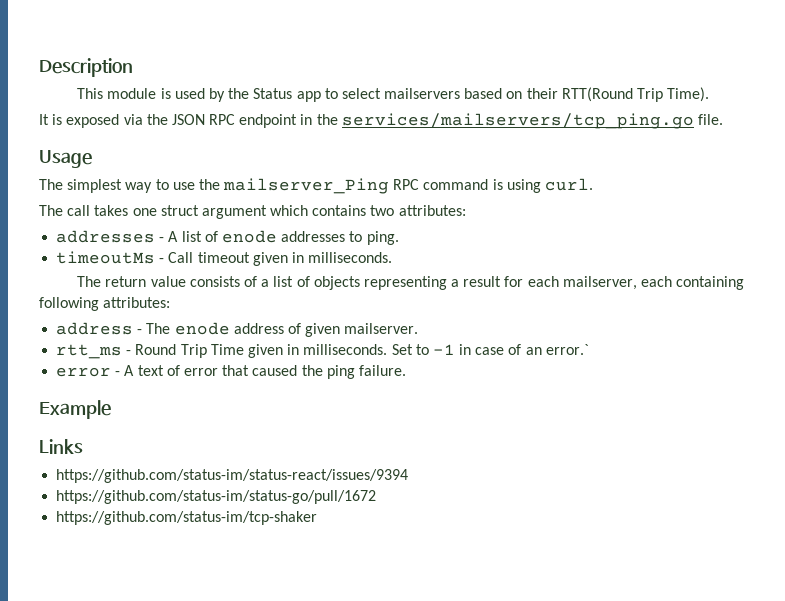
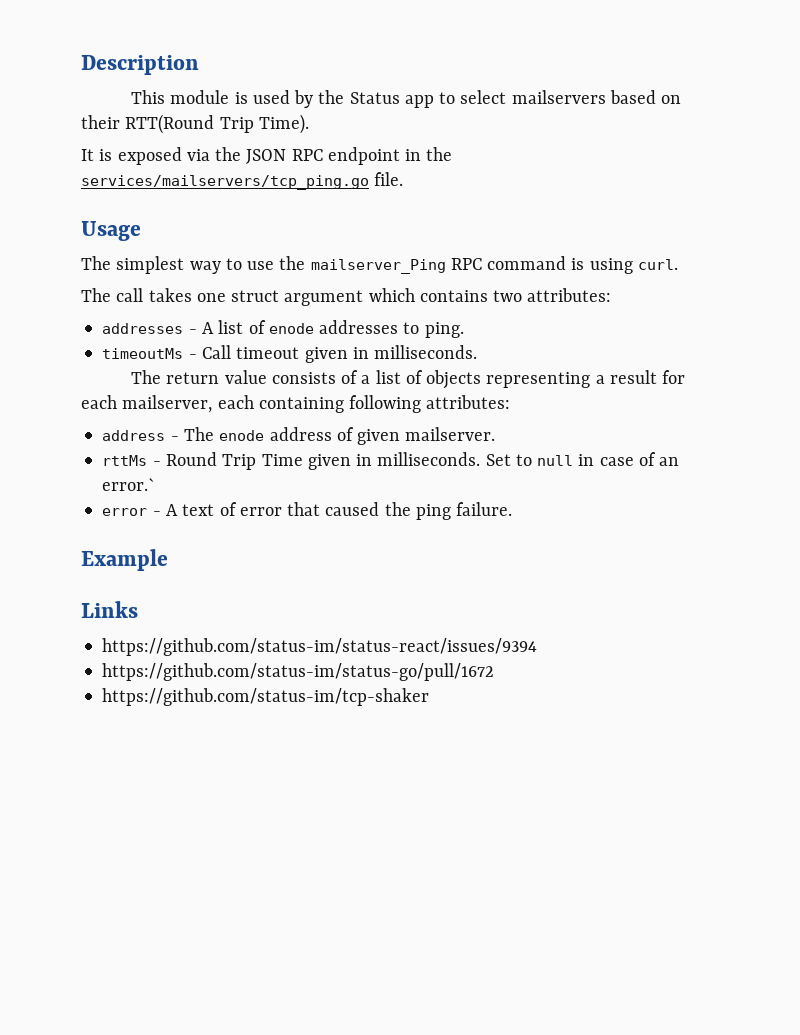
- rtt_ms - Round Trip Time given in milliseconds.
+ rttMs - Round Trip Time given in milliseconds.
- Set to -1 in case of an error.`
+ Set to null in case of an error.`

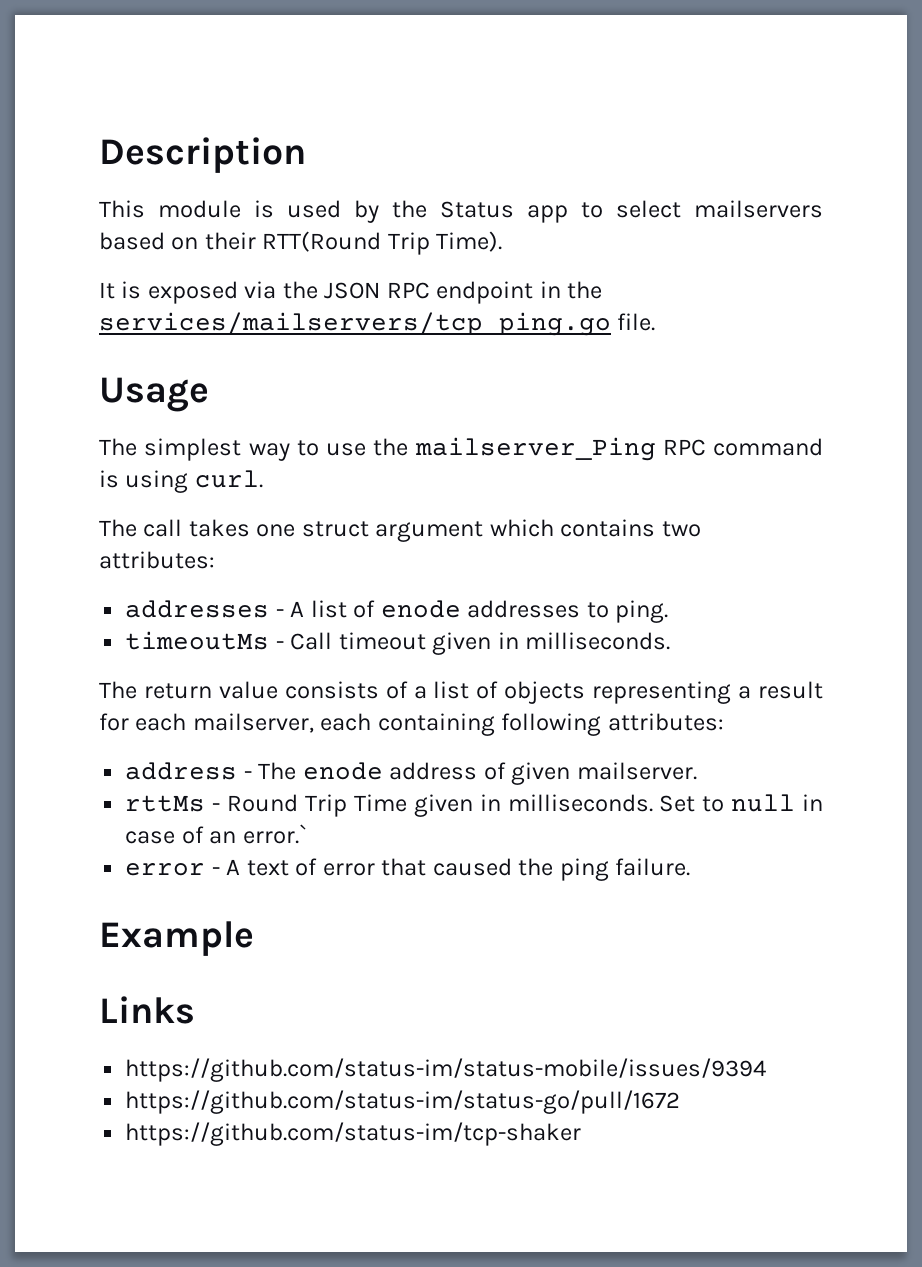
- https://github.com/status-im/status-react/issues/9394
+ https://github.com/status-im/status-mobile/issues/9394

